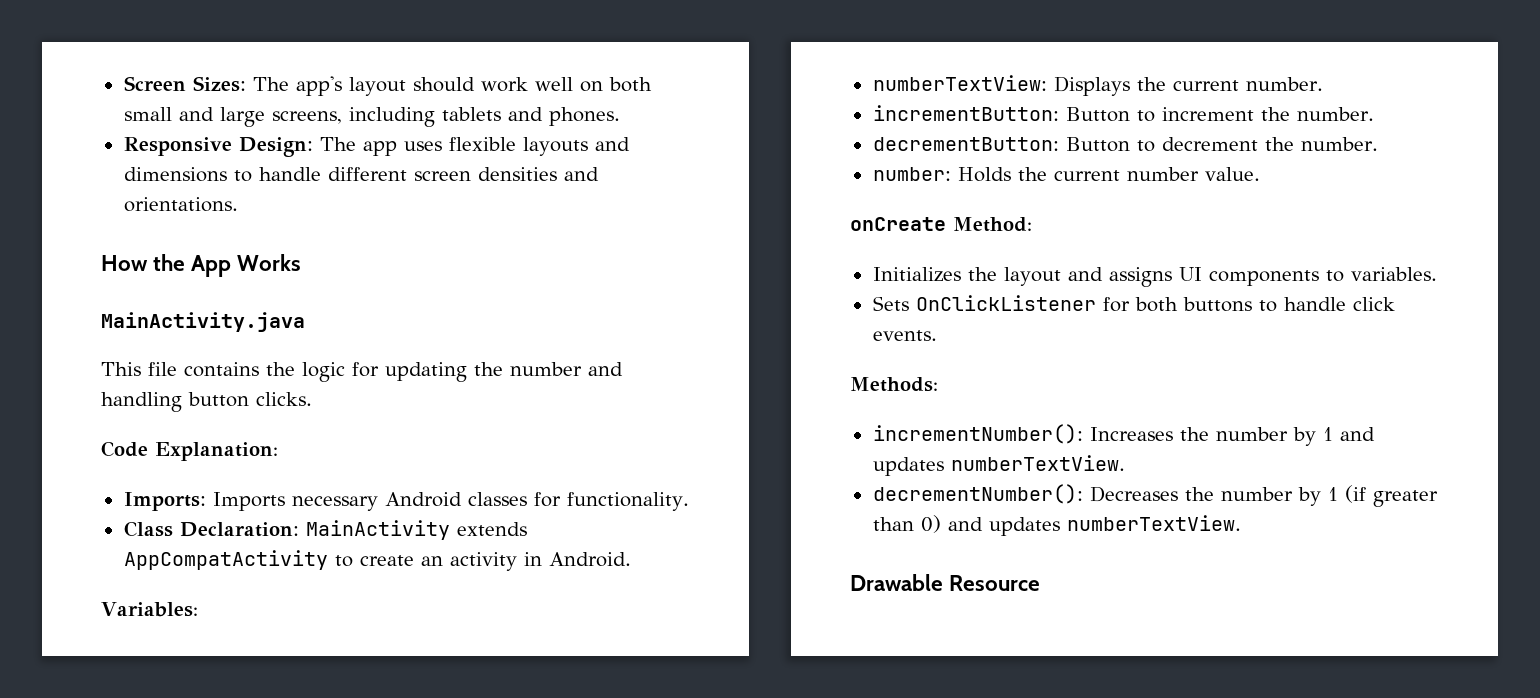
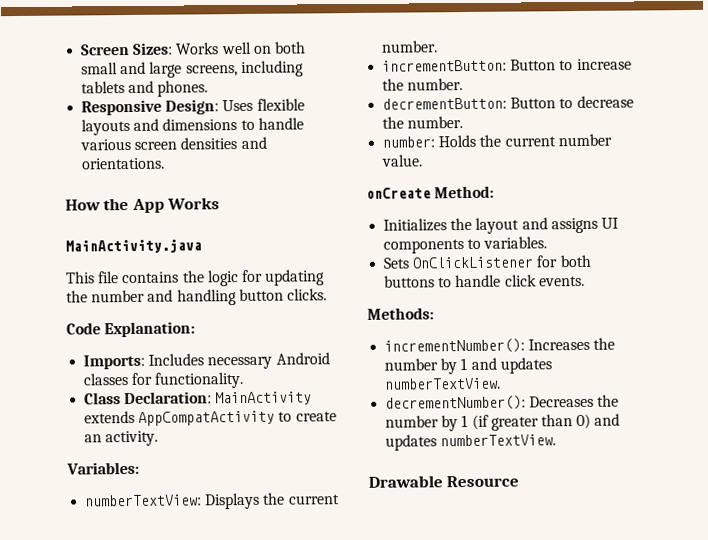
- Screen Sizes: The app's layout should work well on both small and large screens, including tablets and phones.
+ Screen Sizes: Works well on both small and large screens, including tablets and phones.
- Responsive Design: The app uses flexible layouts and dimensions to handle different screen densities and orientations.
+ Responsive Design: Uses flexible layouts and dimensions to handle various screen densities and orientations.
- Imports: Imports necessary Android classes for functionality.
+ Imports: Includes necessary Android classes for functionality.
- Class Declaration: MainActivity extends AppCompatActivity to create an activity in Android.
+ Class Declaration: MainActivity extends AppCompatActivity to create an activity.
- incrementButton: Button to increment the number.
+ incrementButton: Button to increase the number.
- decrementButton: Button to decrement the number.
+ decrementButton: Button to decrease the number.

